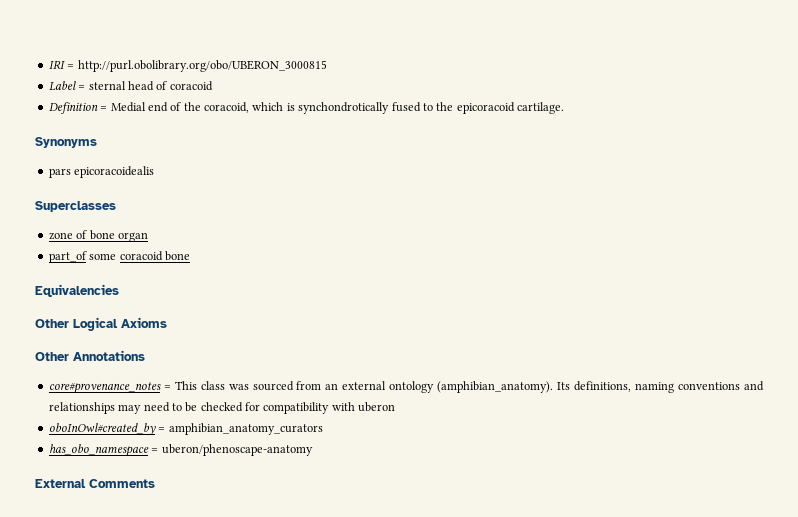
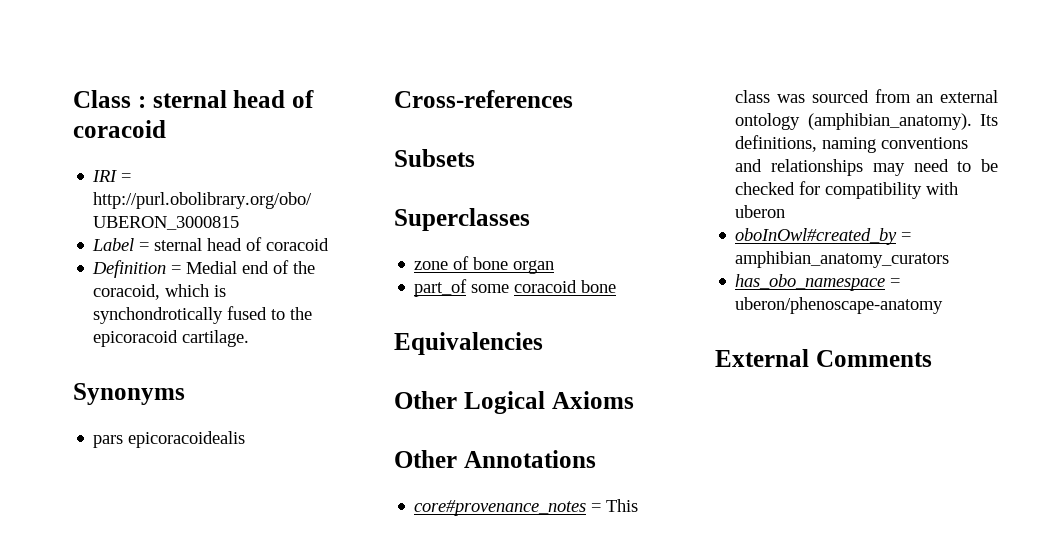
+ Class : sternal head of coracoid
+ Cross-references
+ Subsets

